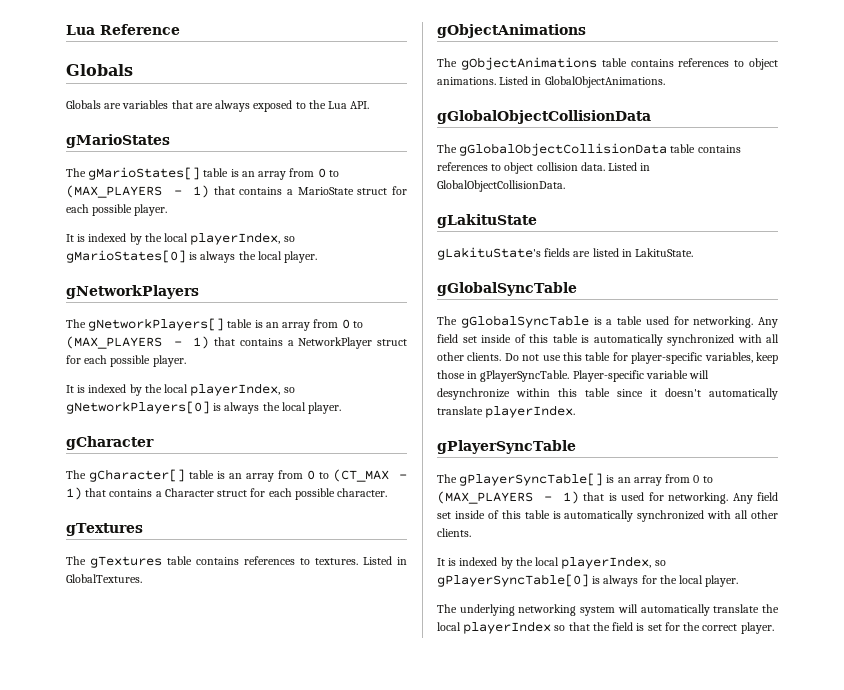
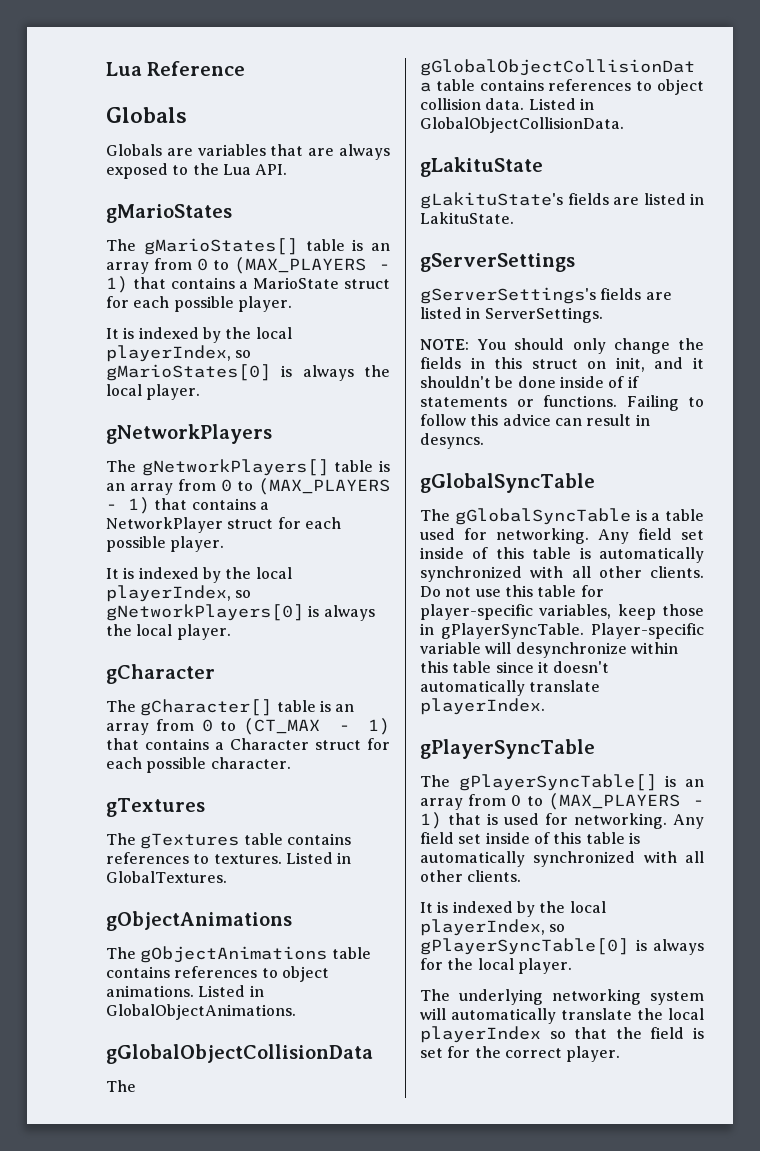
+ gServerSettings
+ gServerSettings's fields are listed in ServerSettings.
+ NOTE: You should only change the fields in this struct on init, and it shouldn't be done inside of if statements or functions. Failing to follow this advice can result in desyncs.

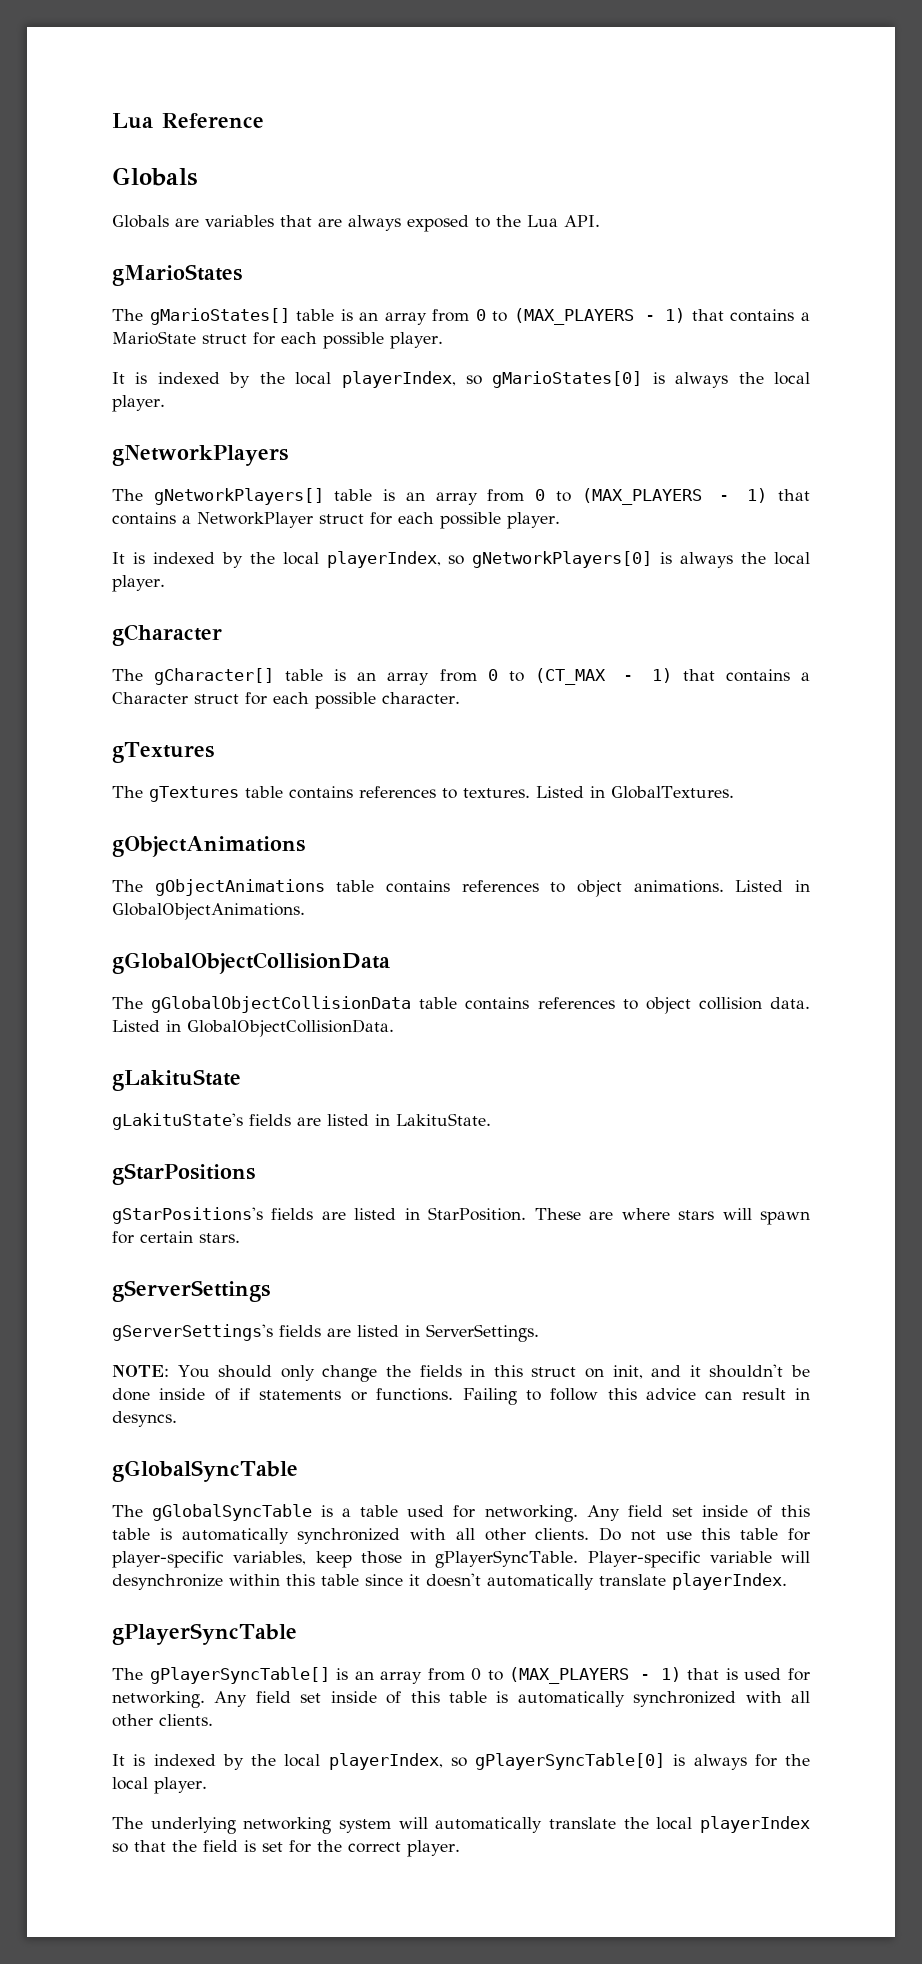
+ gStarPositions
+ gStarPositions's fields are listed in StarPosition. These are where stars will spawn for certain stars.

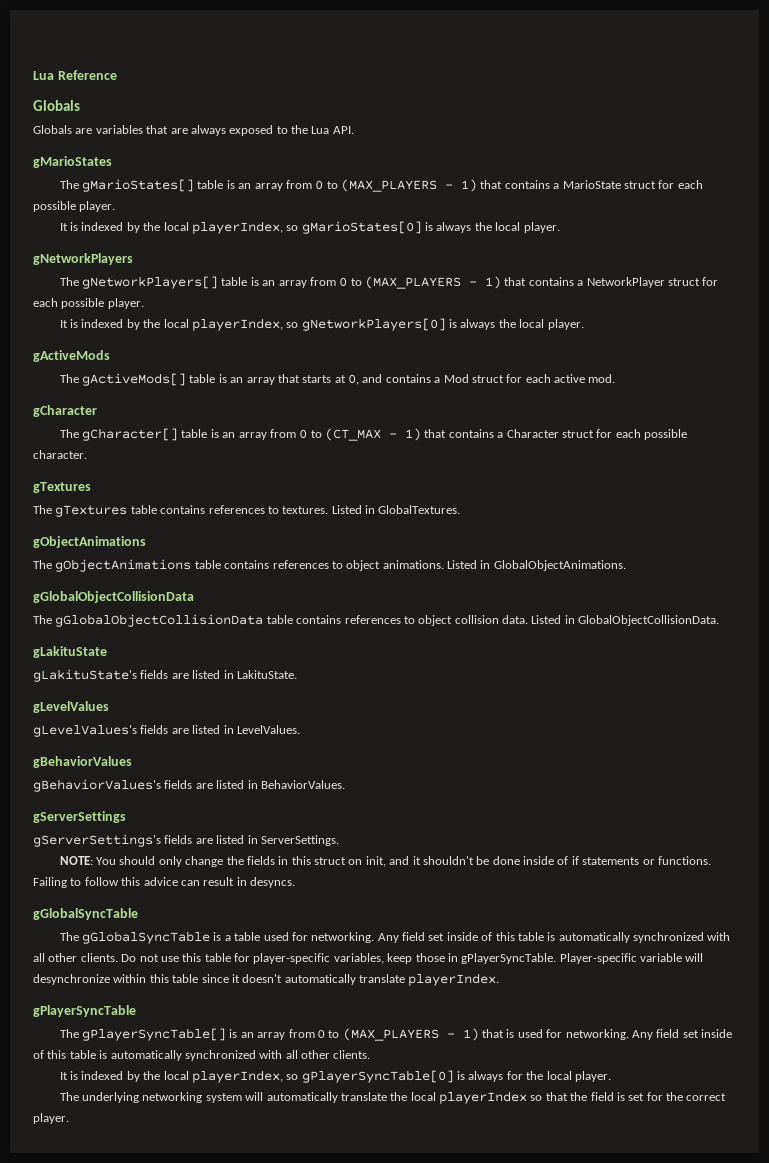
+ gActiveMods
+ The gActiveMods[] table is an array that starts at 0, and contains a Mod struct for each active mod.
- gStarPositions
- gStarPositions's fields are listed in StarPosition. These are where stars will spawn for certain stars.
+ gLevelValues
+ gLevelValues's fields are listed in LevelValues.
+ gBehaviorValues
+ gBehaviorValues's fields are listed in BehaviorValues.

